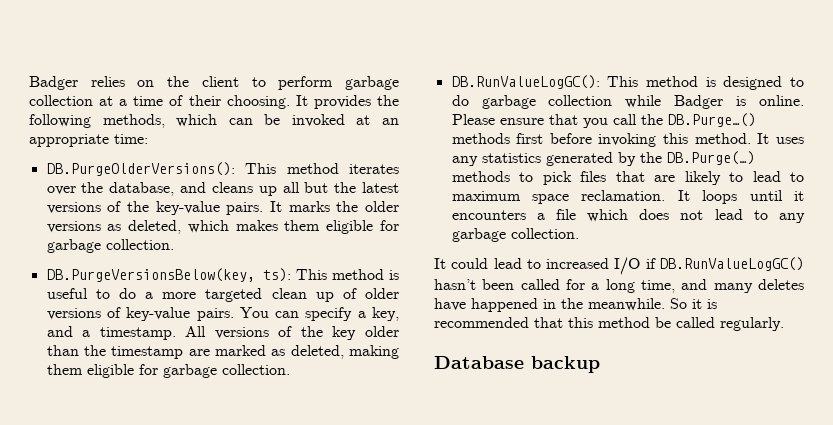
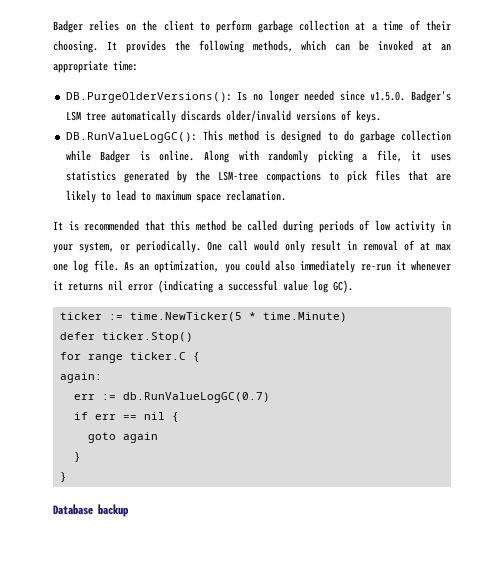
- DB.PurgeOlderVersions(): This method iterates over the database, and cleans up all but the latest versions of the key-value pairs. It marks the older versions as deleted, which makes them eligible for garbage collection.
- DB.PurgeVersionsBelow(key, ts): This method is useful to do a more targeted clean up of older versions of key-value pairs. You can specify a key, and a timestamp. All versions of the key older than the timestamp are marked as deleted, making them eligible for garbage collection.
+ DB.PurgeOlderVersions(): Is no longer needed since v1.5.0. Badger's LSM tree automatically discards older/invalid versions of keys.
- Please ensure that you call the DB.Purge…() methods first before invoking this method. It uses any statistics generated by the DB.Purge(…) methods to pick files that are likely to lead to maximum space reclamation. It loops until it encounters a file which does not lead to any garbage collection.
- It could lead to increased I/O if DB.RunValueLogGC() hasn’t been called for a long time, and many deletes have happened in the meanwhile. So it is recommended that this method be called regularly.
+ Along with randomly picking a file, it uses statistics generated by the LSM-tree compactions to pick files that are likely to lead to maximum space reclamation.
+ It is recommended that this method be called during periods of low activity in your system, or periodically. One call would only result in removal of at max one log file. As an optimization, you could also immediately re-run it whenever it returns nil error (indicating a successful value log GC).
+ ticker := time.NewTicker(5 * time.Minute)
+ defer ticker.Stop()
+ for range ticker.C {
+ again:
+ err := db.RunValueLogGC(0.7)
+ if err == nil {
+ goto again
+ }
+ }

